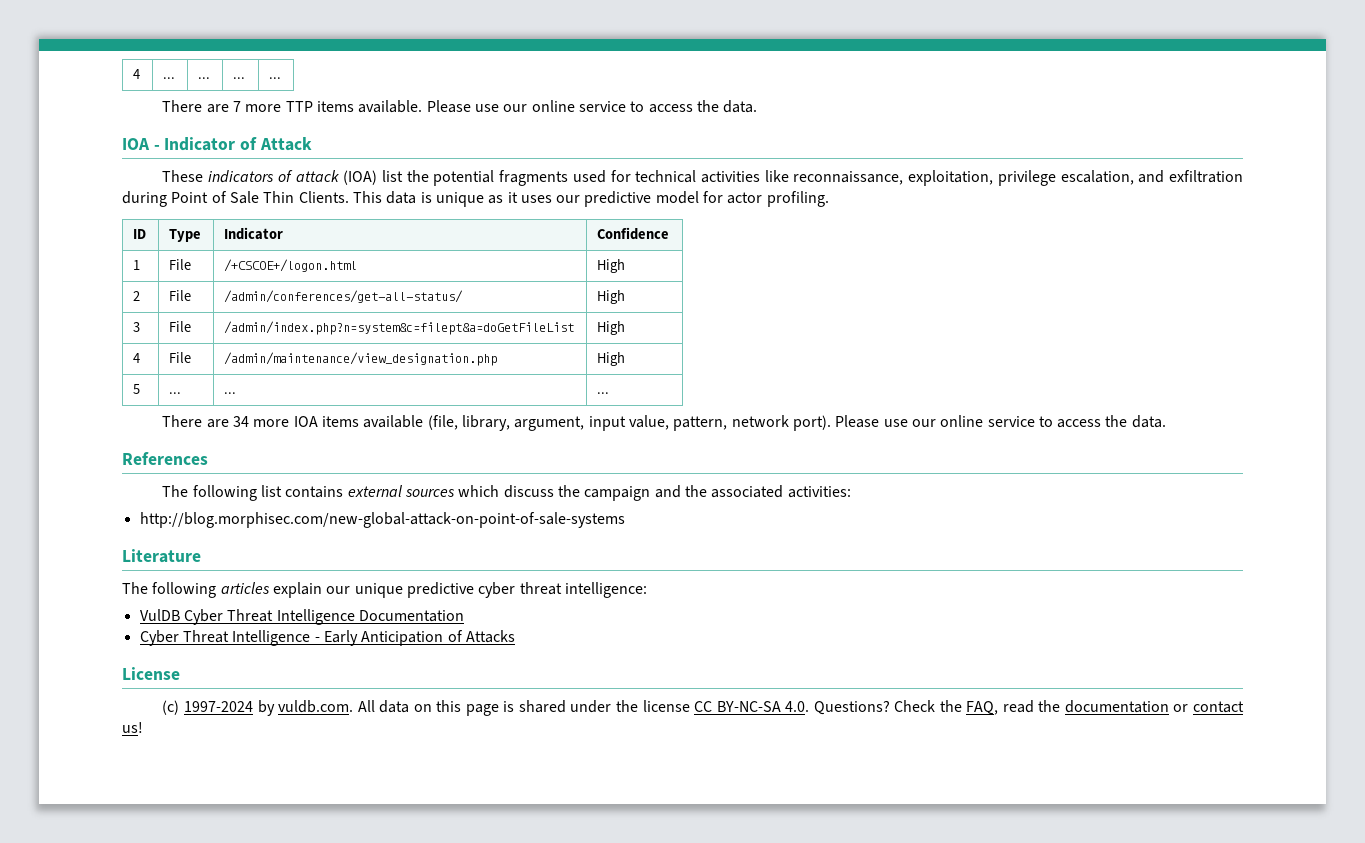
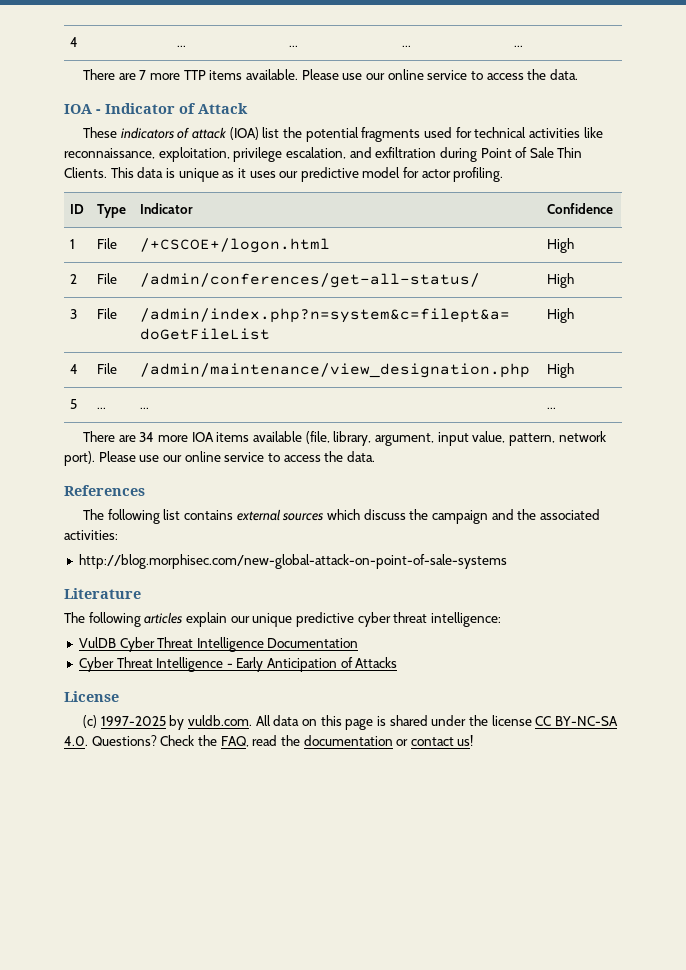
- (c) 1997-2024 by vuldb.com. All data on this page is shared under the license CC BY-NC-SA 4.0. Questions?
+ (c) 1997-2025 by vuldb.com. All data on this page is shared under the license CC BY-NC-SA 4.0. Questions?

